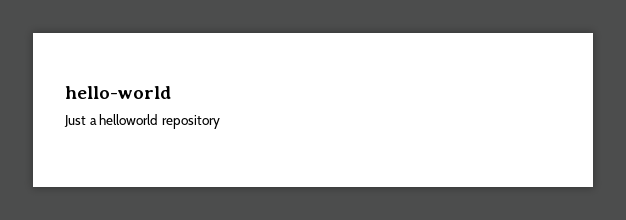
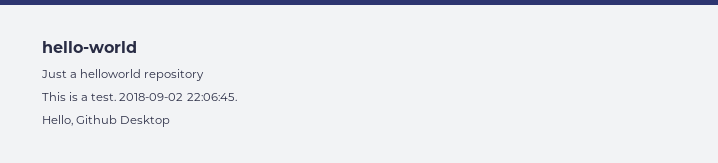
+ This is a test. 2018-09-02 22:06:45.
+ Hello, Github Desktop

